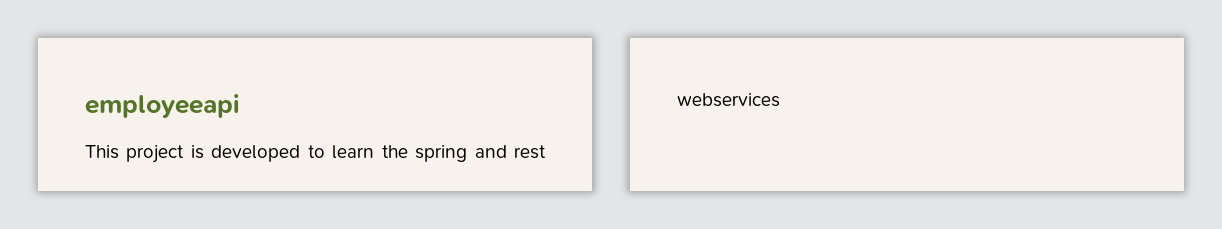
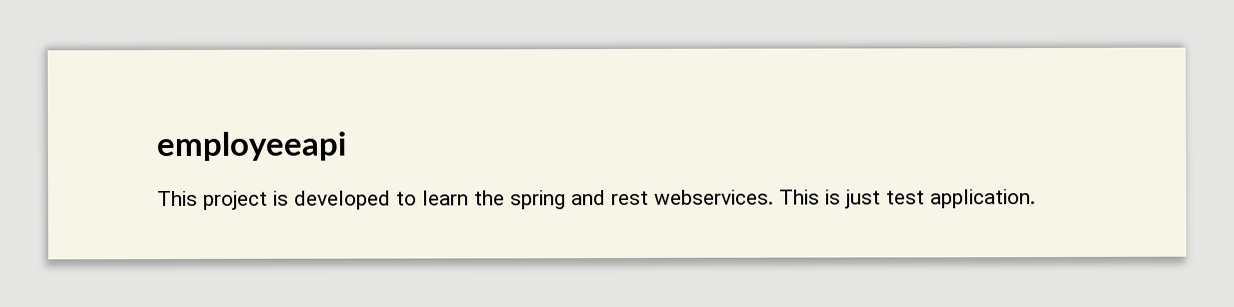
- This project is developed to learn the spring and rest webservices
+ This project is developed to learn the spring and rest webservices. This is just test application.

